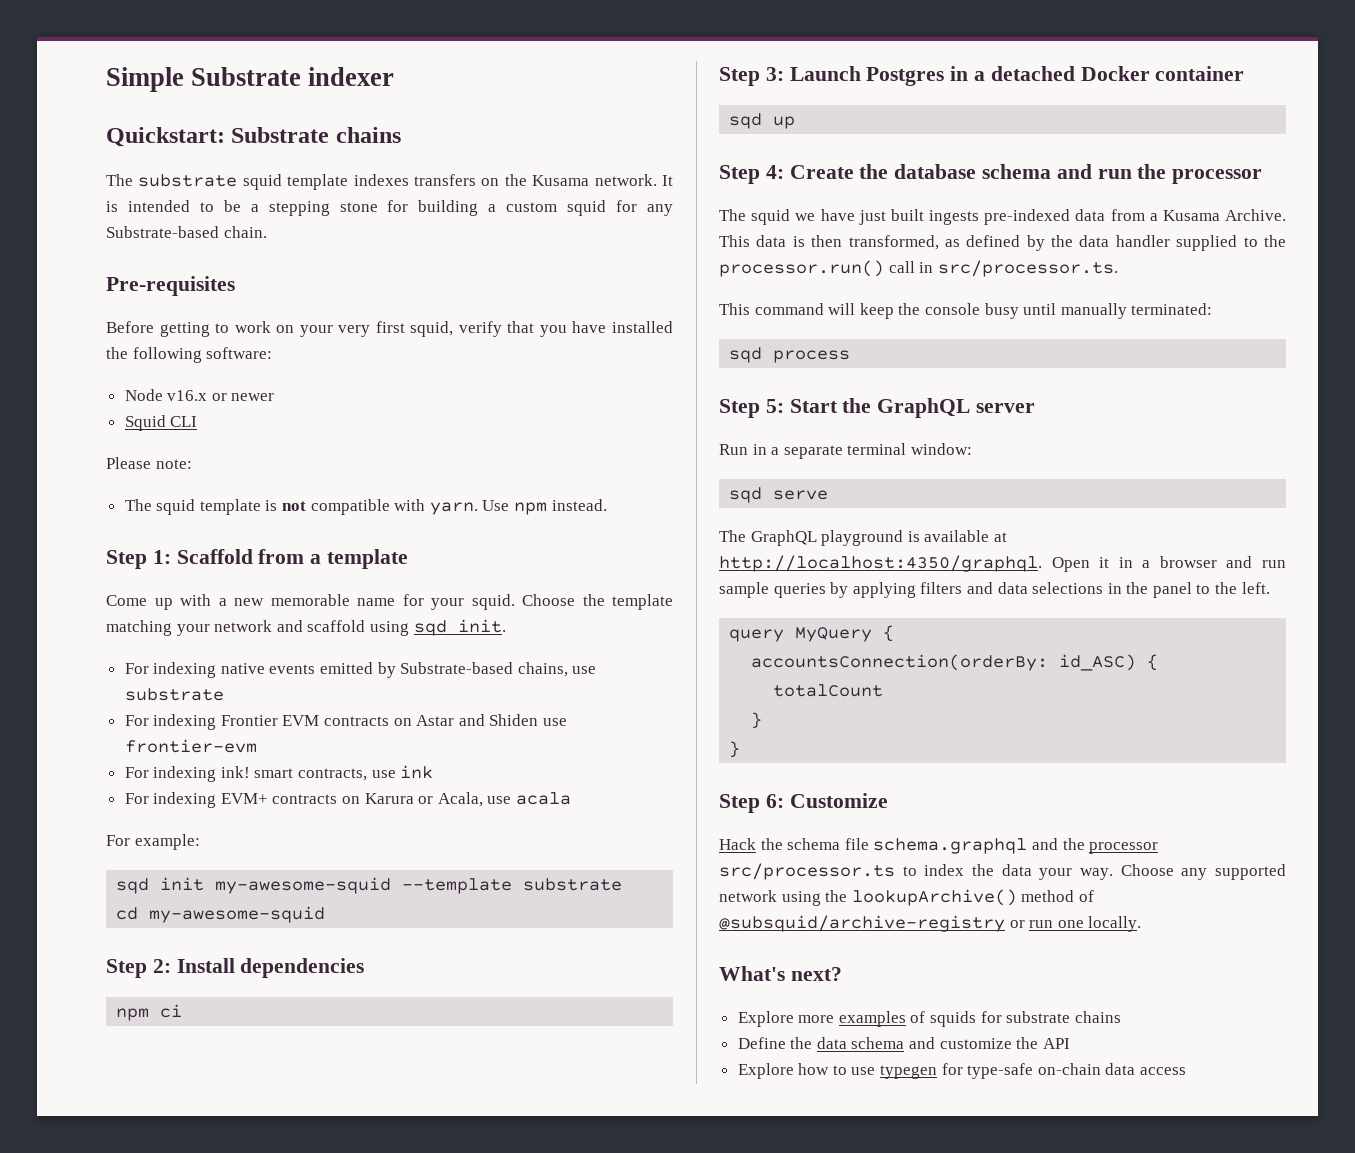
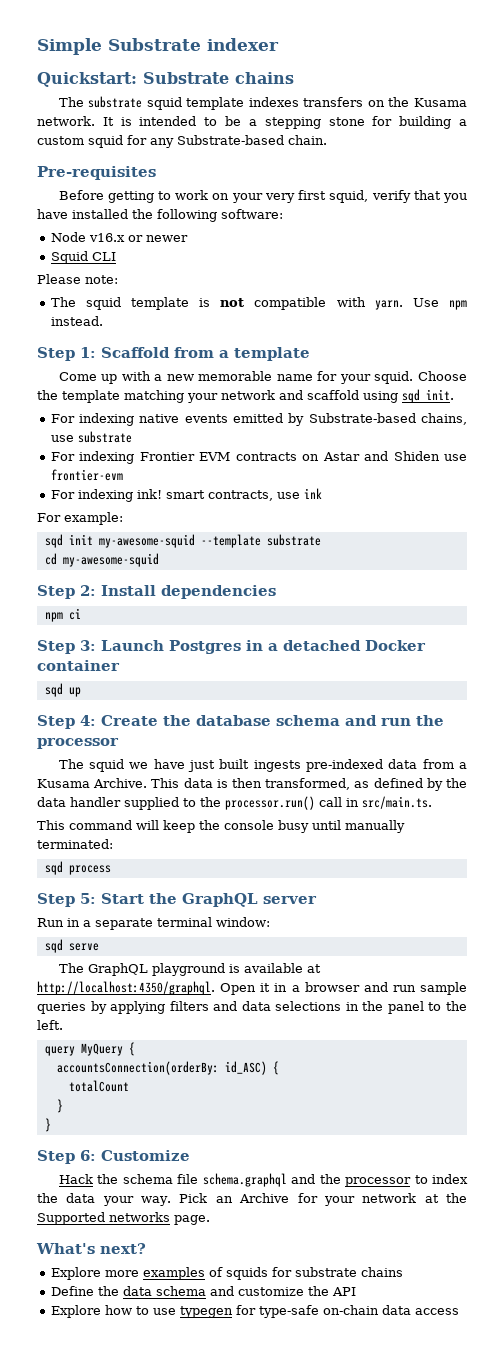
- For indexing EVM+ contracts on Karura or Acala, use acala
- This data is then transformed, as defined by the data handler supplied to the processor.run() call in src/processor.ts.
+ This data is then transformed, as defined by the data handler supplied to the processor.run() call in src/main.ts.
- Hack the schema file schema.graphql and the processor src/processor.ts to index the data your way.
+ Hack the schema file schema.graphql and the processor to index the data your way.
- Choose any supported network using the lookupArchive() method of @subsquid/archive-registry or run one locally.
+ Pick an Archive for your network at the Supported networks page.

